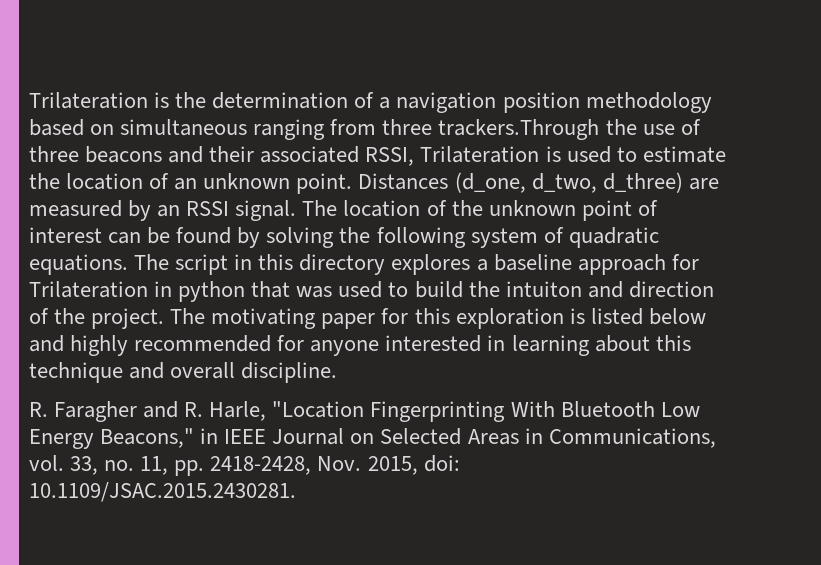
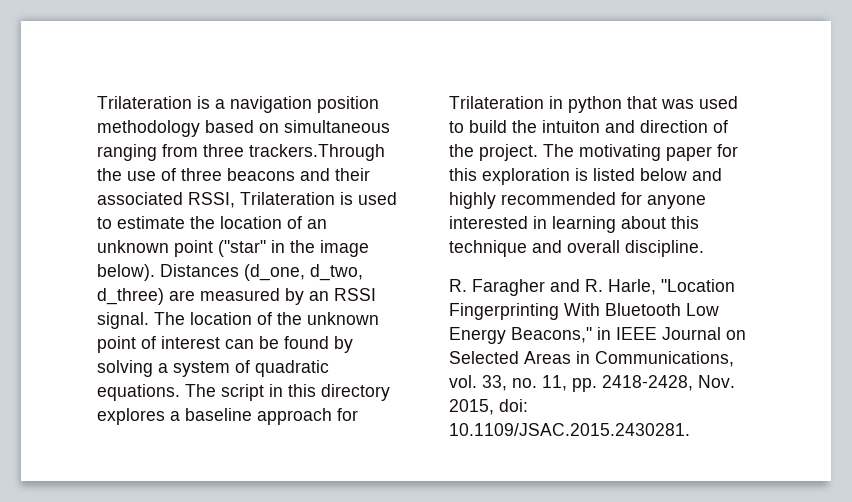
- Trilateration is the determination of a navigation position methodology based on simultaneous ranging from three trackers.Through the use of three beacons and their associated RSSI, Trilateration is used to estimate the location of an unknown point.
+ Trilateration is a navigation position methodology based on simultaneous ranging from three trackers.Through the use of three beacons and their associated RSSI, Trilateration is used to estimate the location of an unknown point ("star" in the image below).
- The location of the unknown point of interest can be found by solving the following system of quadratic equations.
+ The location of the unknown point of interest can be found by solving a system of quadratic equations.

